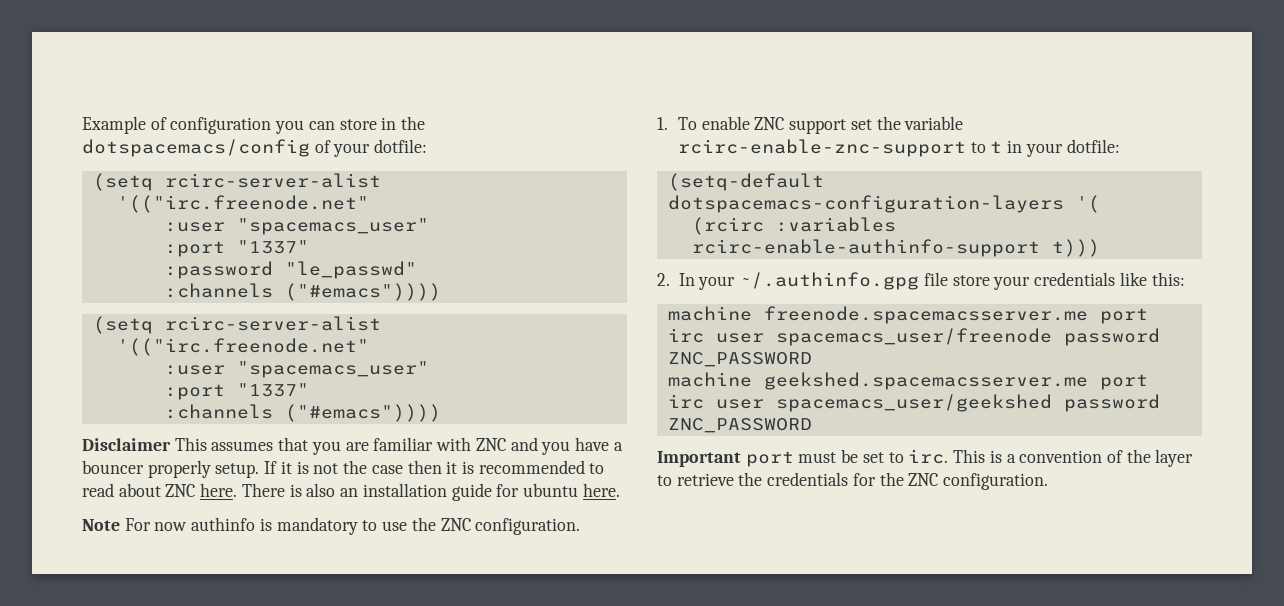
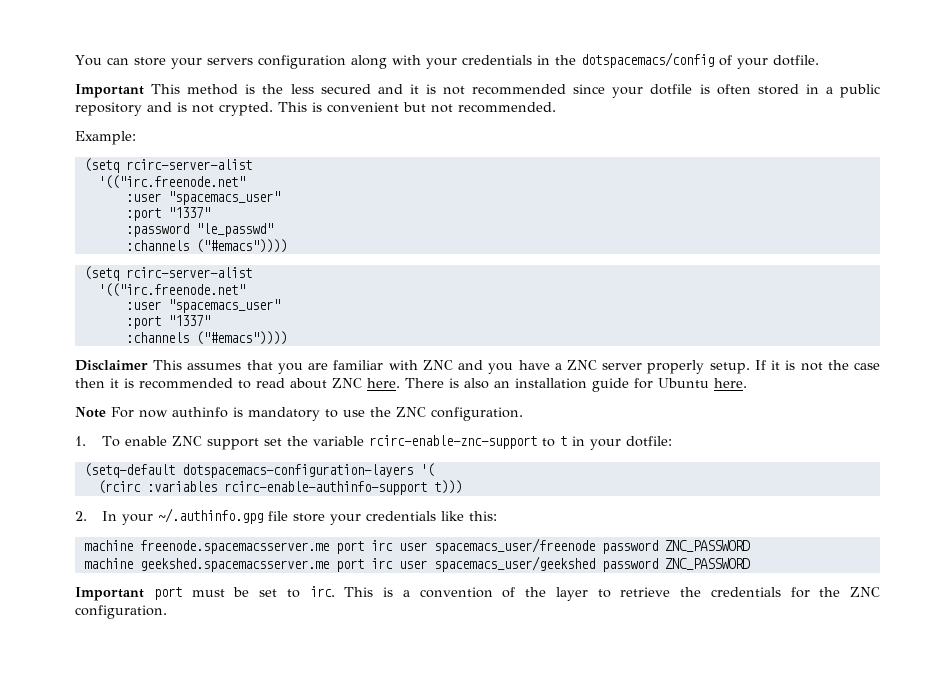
- Example of configuration you can store in the dotspacemacs/config of your dotfile:
+ You can store your servers configuration along with your credentials in the dotspacemacs/config of your dotfile.
+ Important This method is the less secured and it is not recommended since your dotfile is often stored in a public repository and is not crypted. This is convenient but not recommended.
+ Example:
- Disclaimer This assumes that you are familiar with ZNC and you have a bouncer properly setup.
+ Disclaimer This assumes that you are familiar with ZNC and you have a ZNC server properly setup.
- There is also an installation guide for ubuntu here.
+ There is also an installation guide for Ubuntu here.

